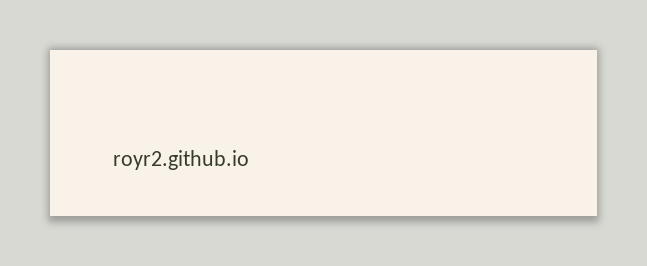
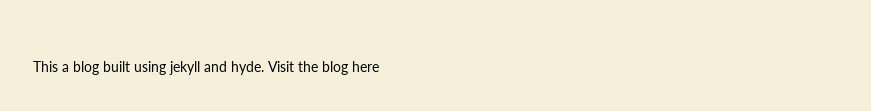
- royr2.github.io
+ This a blog built using jekyll and hyde. Visit the blog here

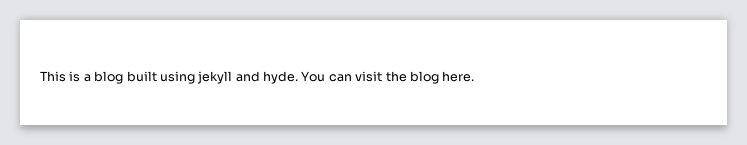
- This a blog built using jekyll and hyde.
+ This is a blog built using jekyll and hyde.
- Visit the blog here
+ You can visit the blog here.

